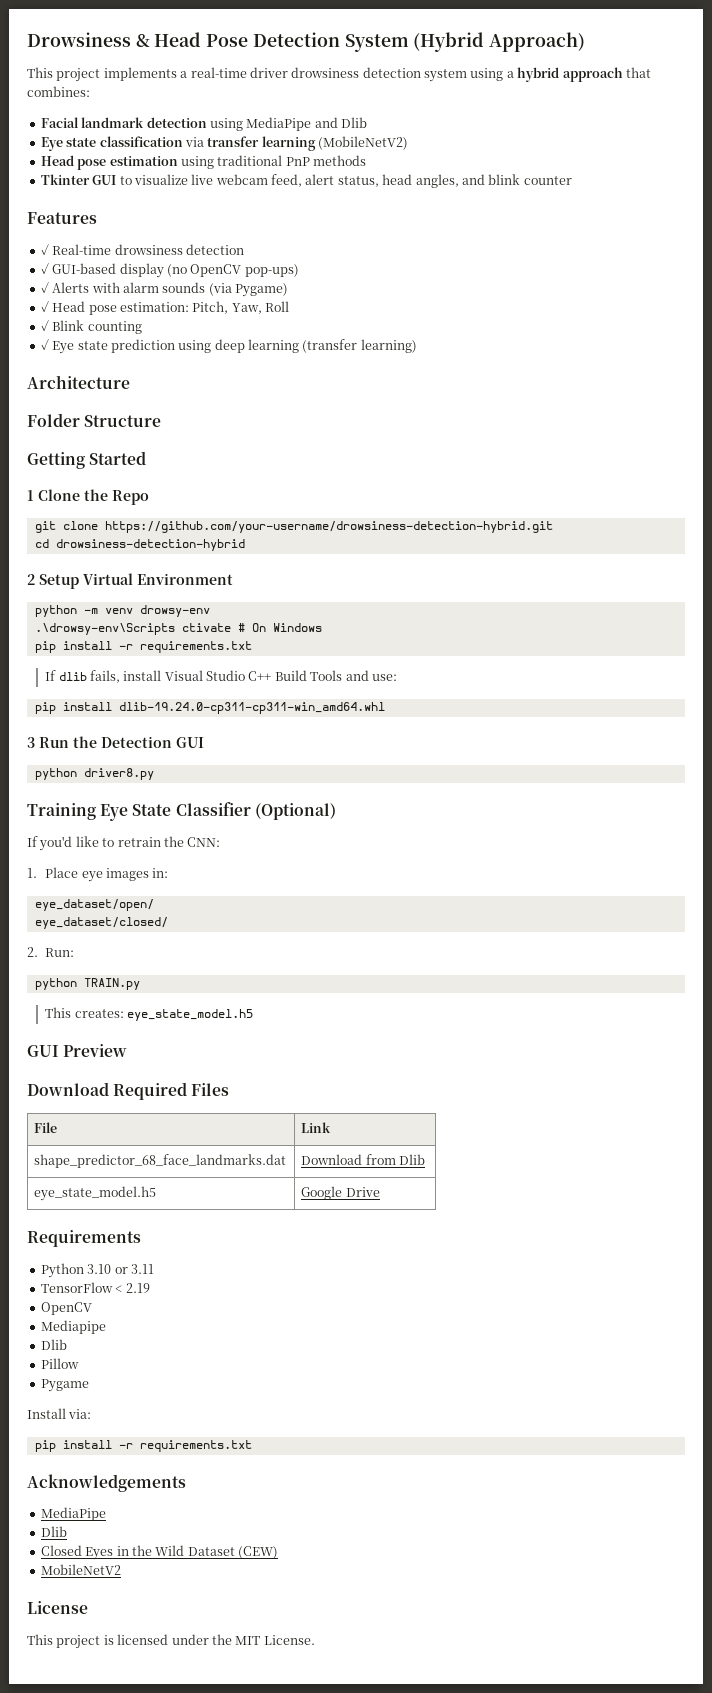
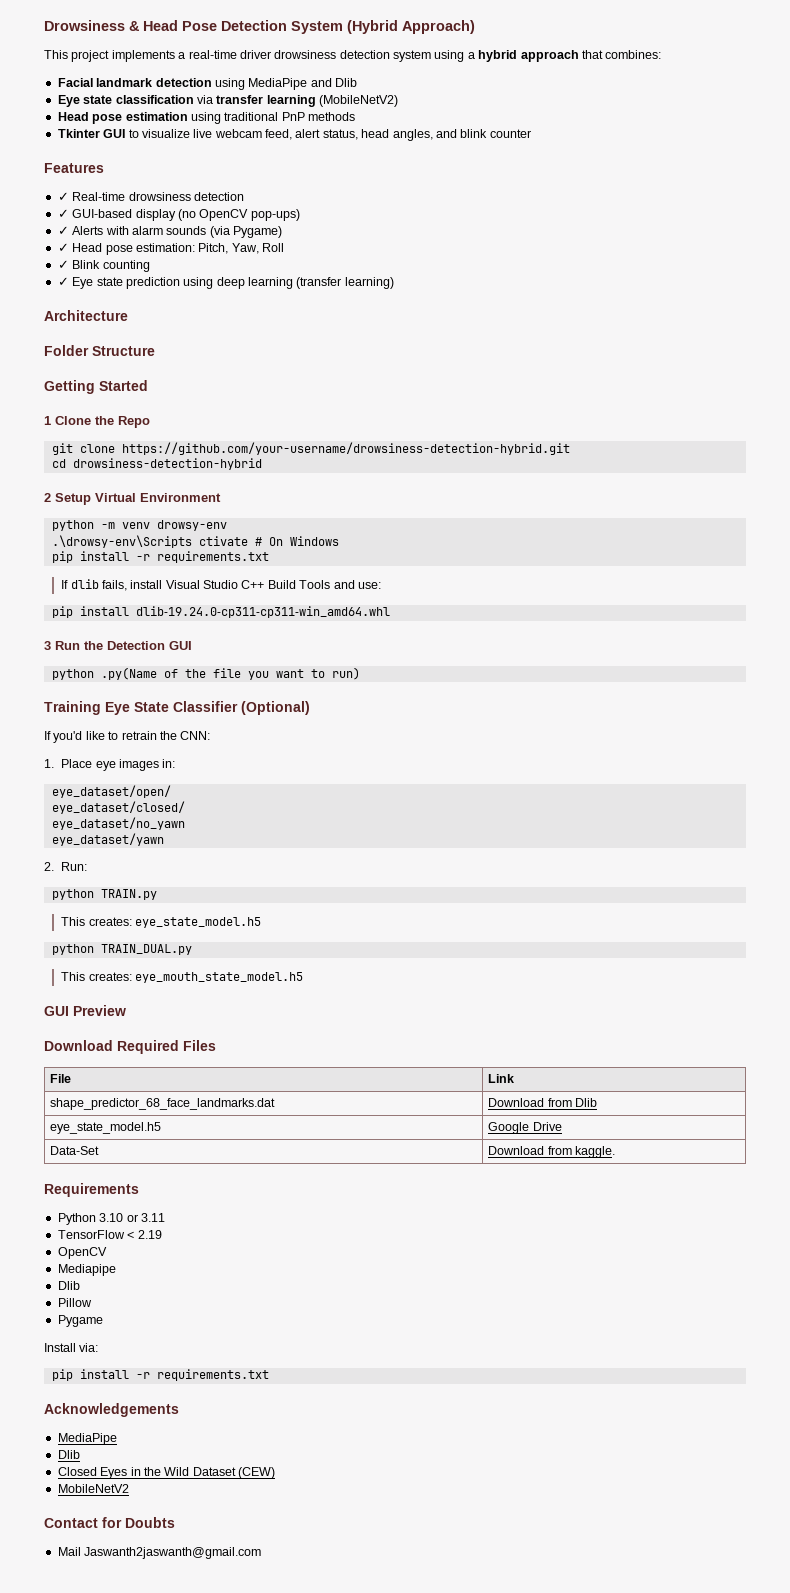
- python driver8.py
+ python .py(Name of the file you want to run)
+ eye_dataset/no_yawn
+ eye_dataset/yawn
+ python TRAIN_DUAL.py
+ This creates: eye_mouth_state_model.h5
+ Data-Set | Download from kaggle.
- License
- This project is licensed under the MIT License.
+ Contact for Doubts
+ Mail Jaswanth2jaswanth@gmail.com

